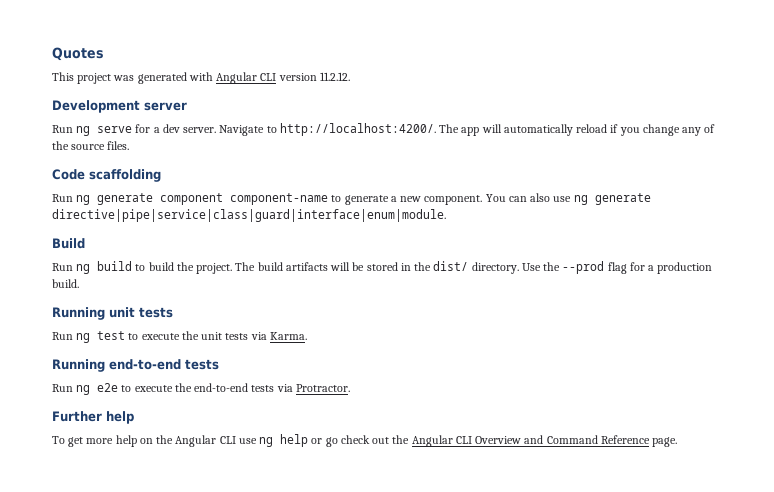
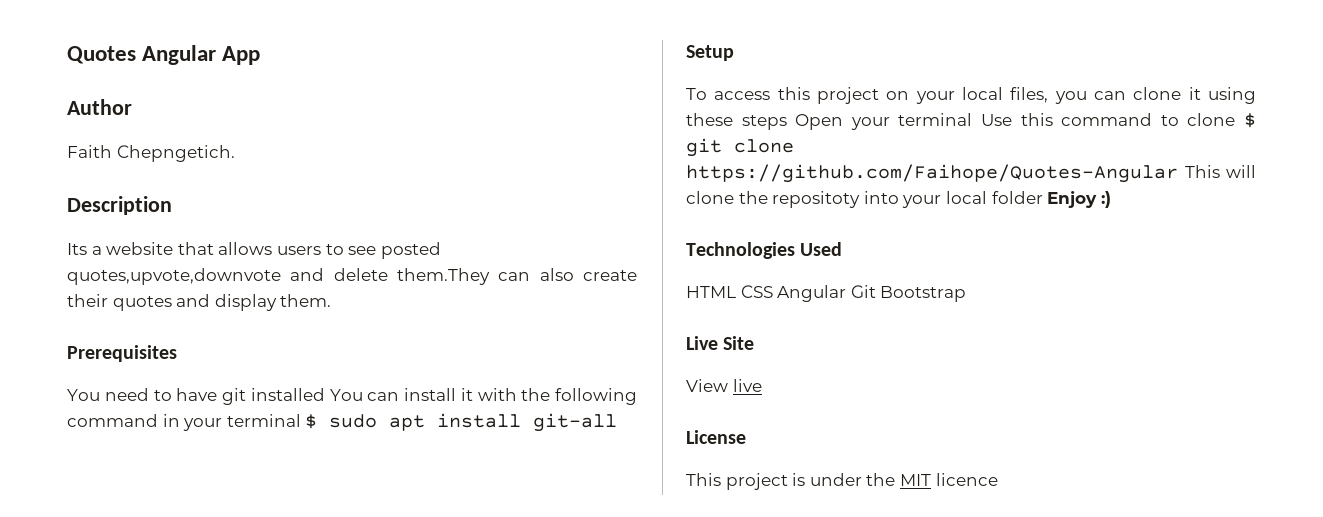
- Quotes
- This project was generated with Angular CLI version 11.2.12.
- Development server
- Run ng serve for a dev server. Navigate to http://localhost:4200/. The app will automatically reload if you change any of the source files.
- Code scaffolding
- Run ng generate component component-name to generate a new component. You can also use ng generate directive|pipe|service|class|guard|interface|enum|module.
- Build
- Run ng build to build the project. The build artifacts will be stored in the dist/ directory. Use the --prod flag for a production build.
- Running unit tests
- Run ng test to execute the unit tests via Karma.
- Running end-to-end tests
- Run ng e2e to execute the end-to-end tests via Protractor.
- Further help
- To get more help on the Angular CLI use ng help or go check out the Angular CLI Overview and Command Reference page.
+ Quotes Angular App
+ Author
+ Faith Chepngetich.
+ Description
+ Its a website that allows users to see posted quotes,upvote,downvote and delete them.They can also create their quotes and display them.
+ Prerequisites
+ You need to have git installed You can install it with the following command in your terminal $ sudo apt install git-all
+ Setup
+ To access this project on your local files, you can clone it using these steps Open your terminal Use this command to clone $ git clone https://github.com/Faihope/Quotes-Angular This will clone the repositoty into your local folder Enjoy :)
+ Technologies Used
+ HTML CSS Angular Git Bootstrap
+ Live Site
+ View live
+ License
+ This project is under the MIT licence

